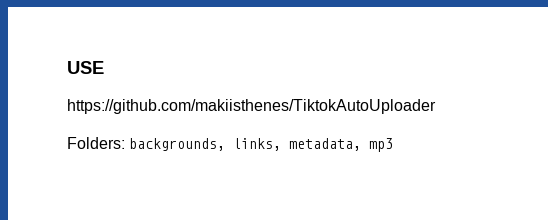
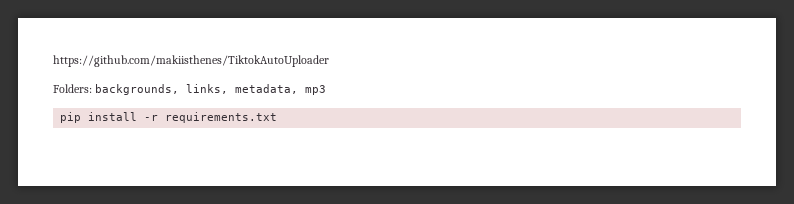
- USE
+ pip install -r requirements.txt

